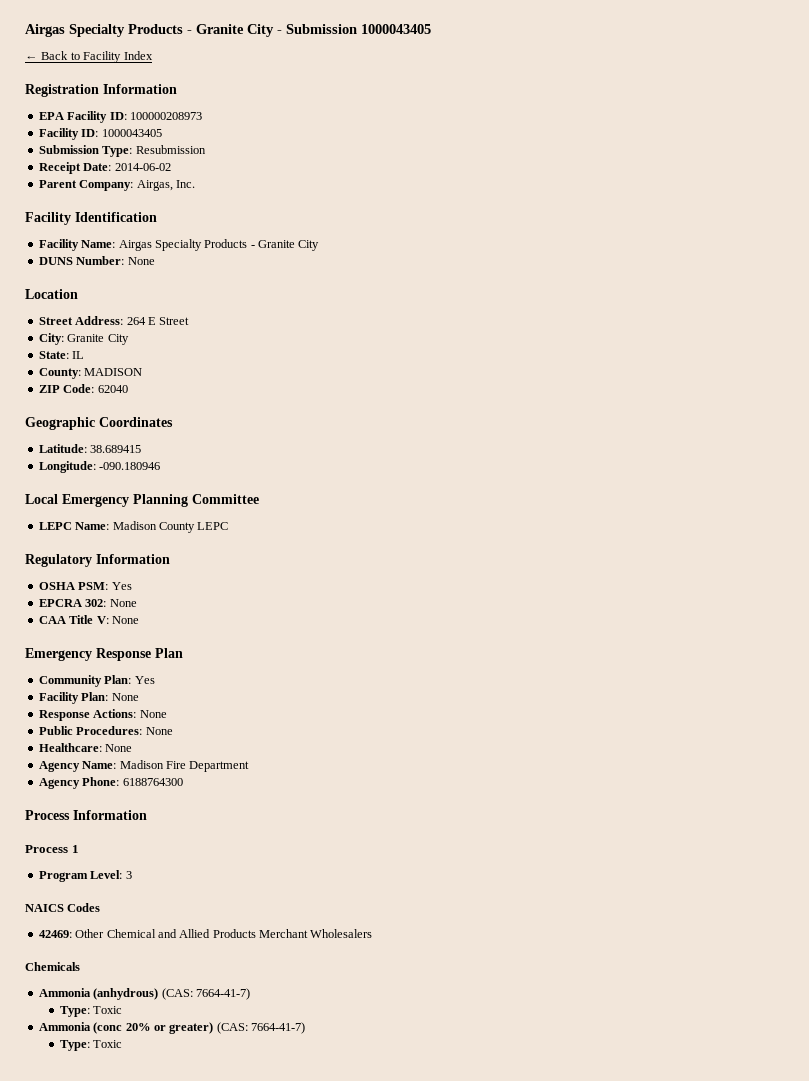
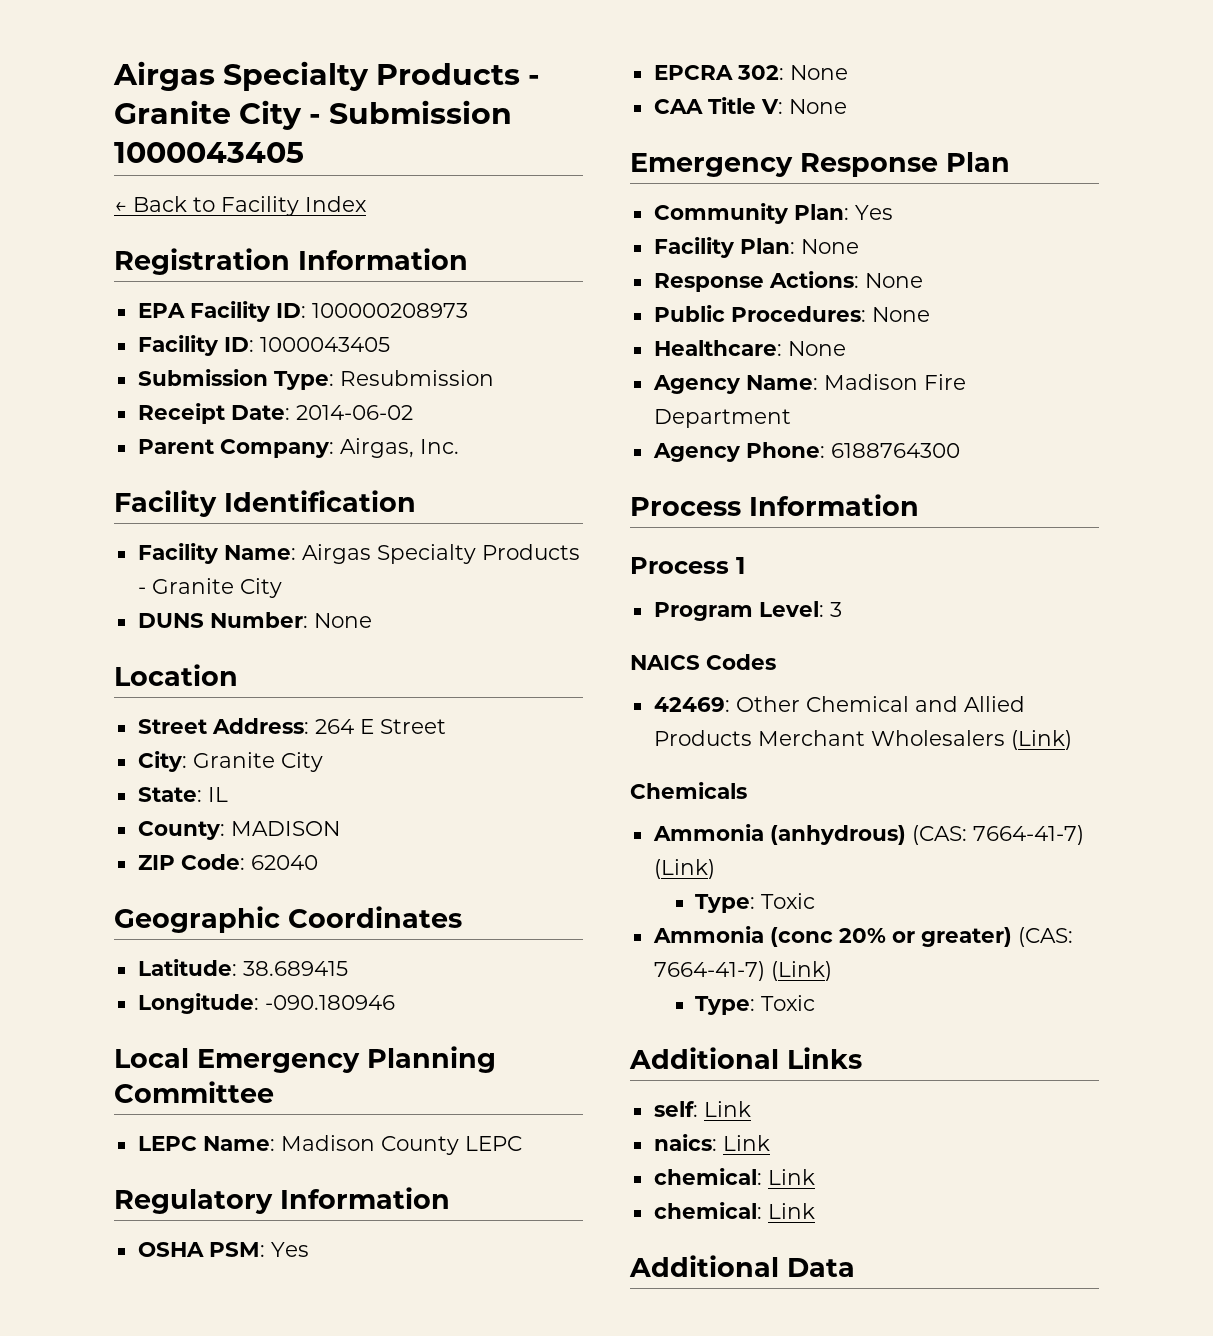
- 42469: Other Chemical and Allied Products Merchant Wholesalers
+ 42469: Other Chemical and Allied Products Merchant Wholesalers (Link)
- Ammonia (anhydrous) (CAS: 7664-41-7)
+ Ammonia (anhydrous) (CAS: 7664-41-7) (Link)
- Ammonia (conc 20% or greater) (CAS: 7664-41-7)
+ Ammonia (conc 20% or greater) (CAS: 7664-41-7) (Link)
  Type: Toxic
+ Additional Links
+ self: Link
+ naics: Link
+ chemical: Link
+ chemical: Link
+ Additional Data

